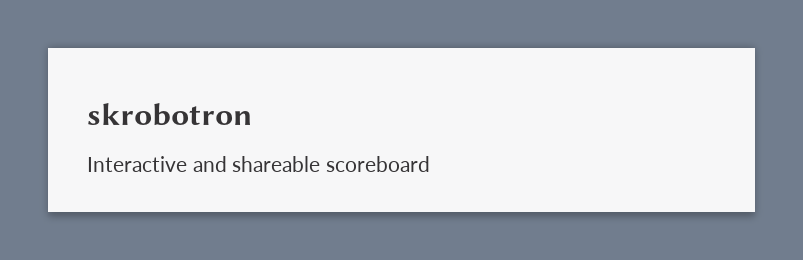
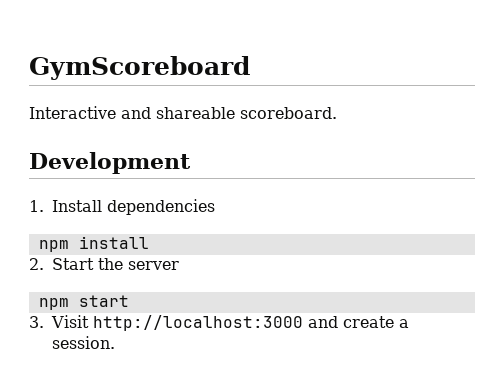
- skrobotron
+ GymScoreboard
- Interactive and shareable scoreboard
+ Interactive and shareable scoreboard.
+ Development
+ 1. Install dependencies
+ npm install
+ 2. Start the server
+ npm start
+ 3. Visit http://localhost:3000 and create a session.

